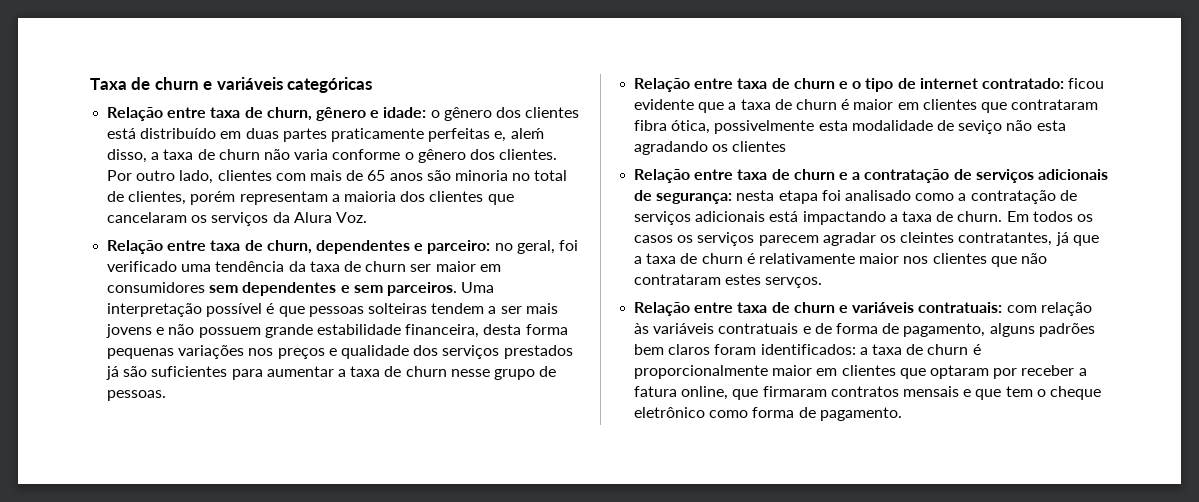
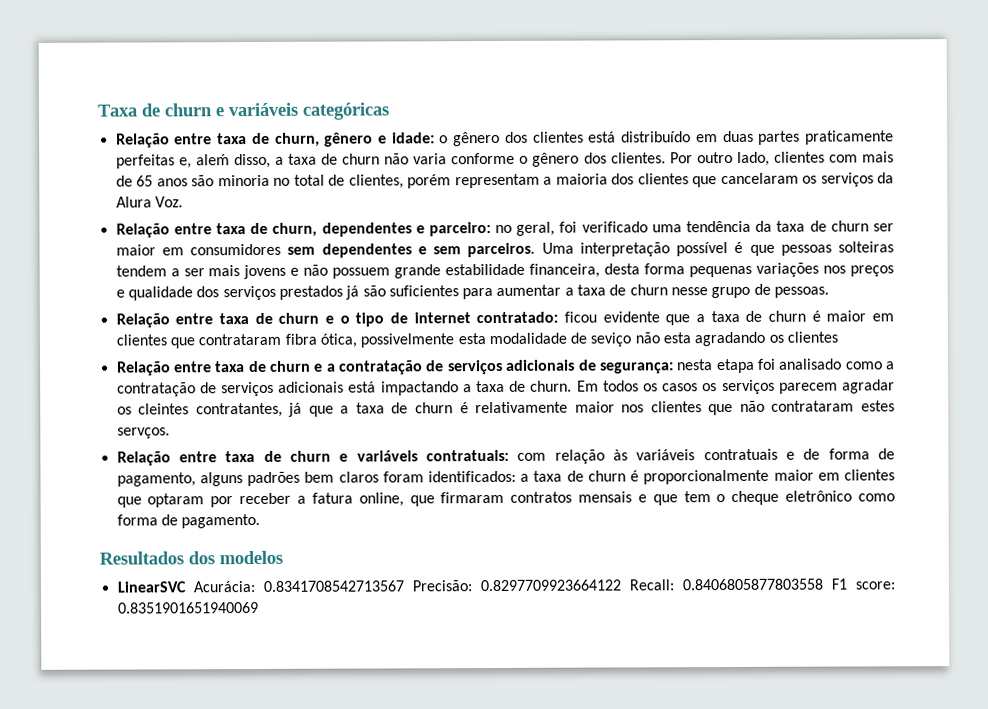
+ Resultados dos modelos
+ LinearSVC Acurácia: 0.8341708542713567 Precisão: 0.8297709923664122 Recall: 0.8406805877803558 F1 score: 0.8351901651940069

